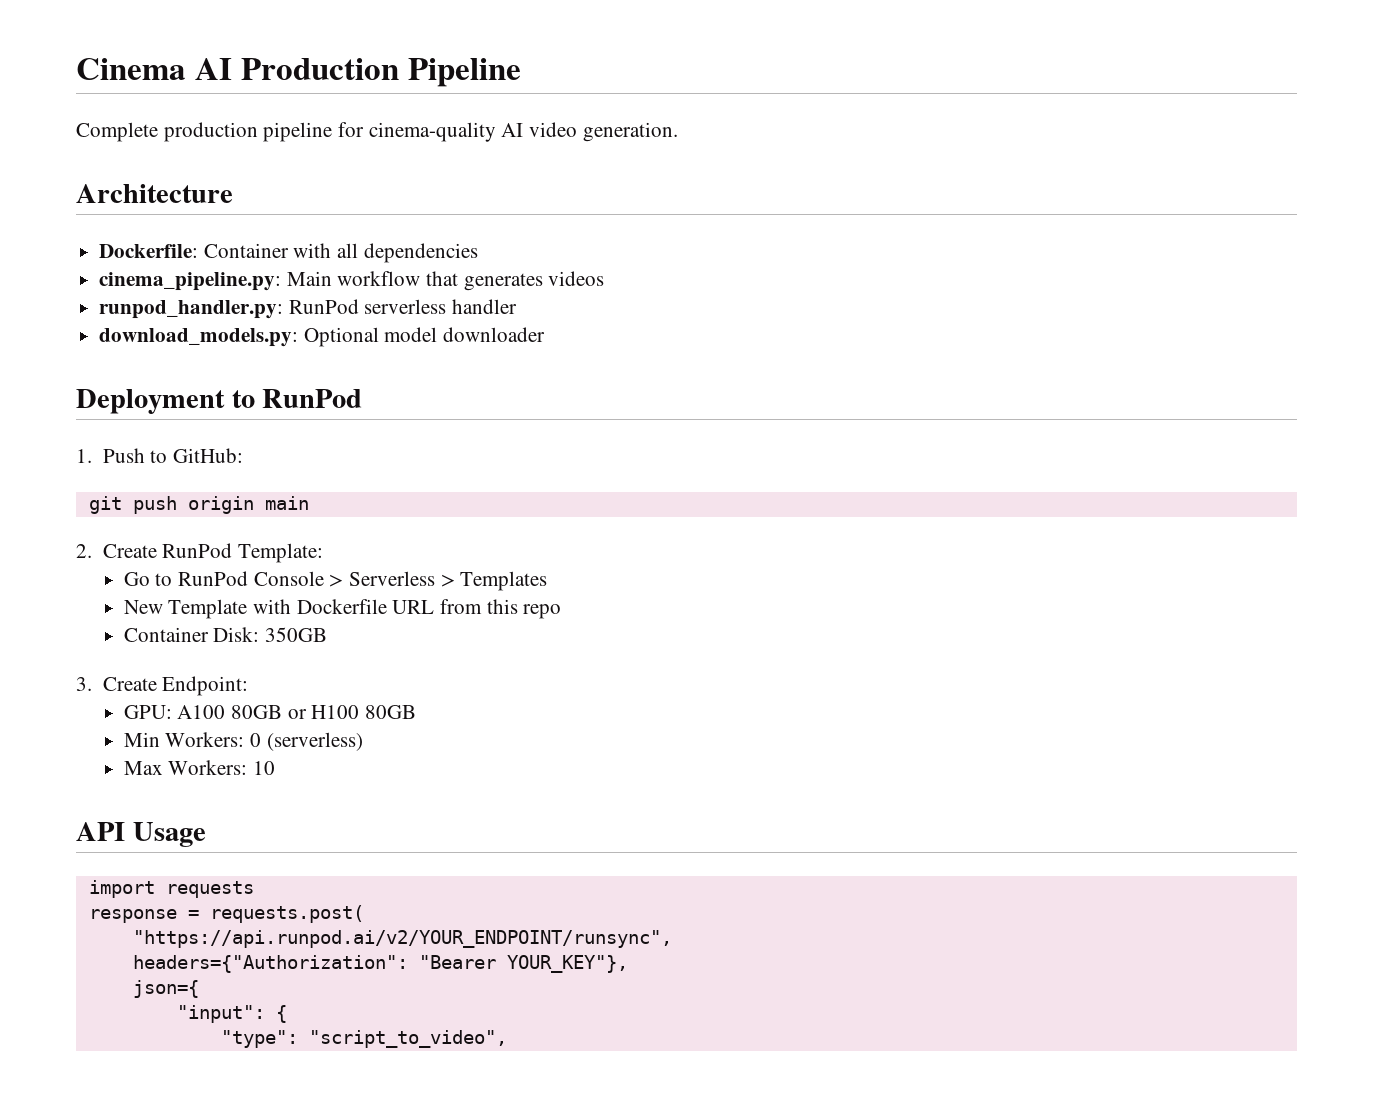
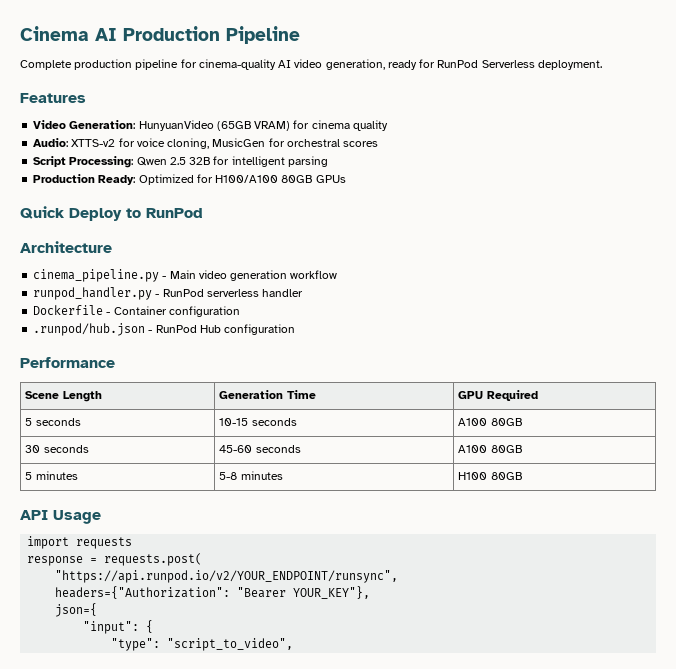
- Complete production pipeline for cinema-quality AI video generation.
+ Complete production pipeline for cinema-quality AI video generation, ready for RunPod Serverless deployment.
+ Features
+ Video Generation: HunyuanVideo (65GB VRAM) for cinema quality
+ Audio: XTTS-v2 for voice cloning, MusicGen for orchestral scores
+ Script Processing: Qwen 2.5 32B for intelligent parsing
+ Production Ready: Optimized for H100/A100 80GB GPUs
+ Quick Deploy to RunPod
  Architecture
- Dockerfile: Container with all dependencies
- cinema_pipeline.py: Main workflow that generates videos
- runpod_handler.py: RunPod serverless handler
- download_models.py: Optional model downloader
- Deployment to RunPod
- 1. Push to GitHub:
- git push origin main
- 2. Create RunPod Template:
- Go to RunPod Console > Serverless > Templates
- New Template with Dockerfile URL from this repo
- Container Disk: 350GB
- 3. Create Endpoint:
- GPU: A100 80GB or H100 80GB
- Min Workers: 0 (serverless)
- Max Workers: 10
+ cinema_pipeline.py - Main video generation workflow
+ runpod_handler.py - RunPod serverless handler
+ Dockerfile - Container configuration
+ .runpod/hub.json - RunPod Hub configuration
+ Performance
+ Scene Length | Generation Time | GPU Required
+ 5 seconds | 10-15 seconds | A100 80GB
+ 30 seconds | 45-60 seconds | A100 80GB
+ 5 minutes | 5-8 minutes | H100 80GB
- "https://api.runpod.ai/v2/YOUR_ENDPOINT/runsync",
+ "https://api.runpod.io/v2/YOUR_ENDPOINT/runsync",

